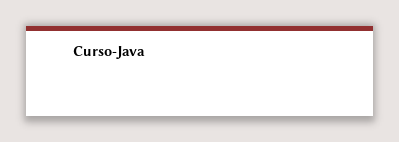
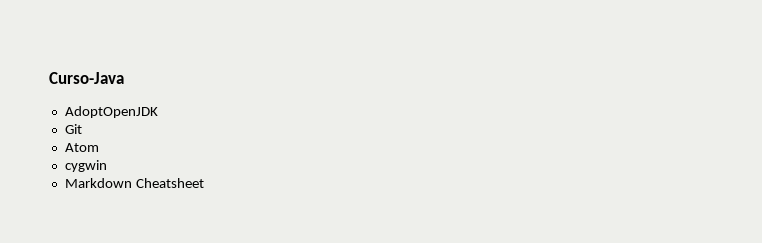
+ AdoptOpenJDK
+ Git
+ Atom
+ cygwin
+ Markdown Cheatsheet

